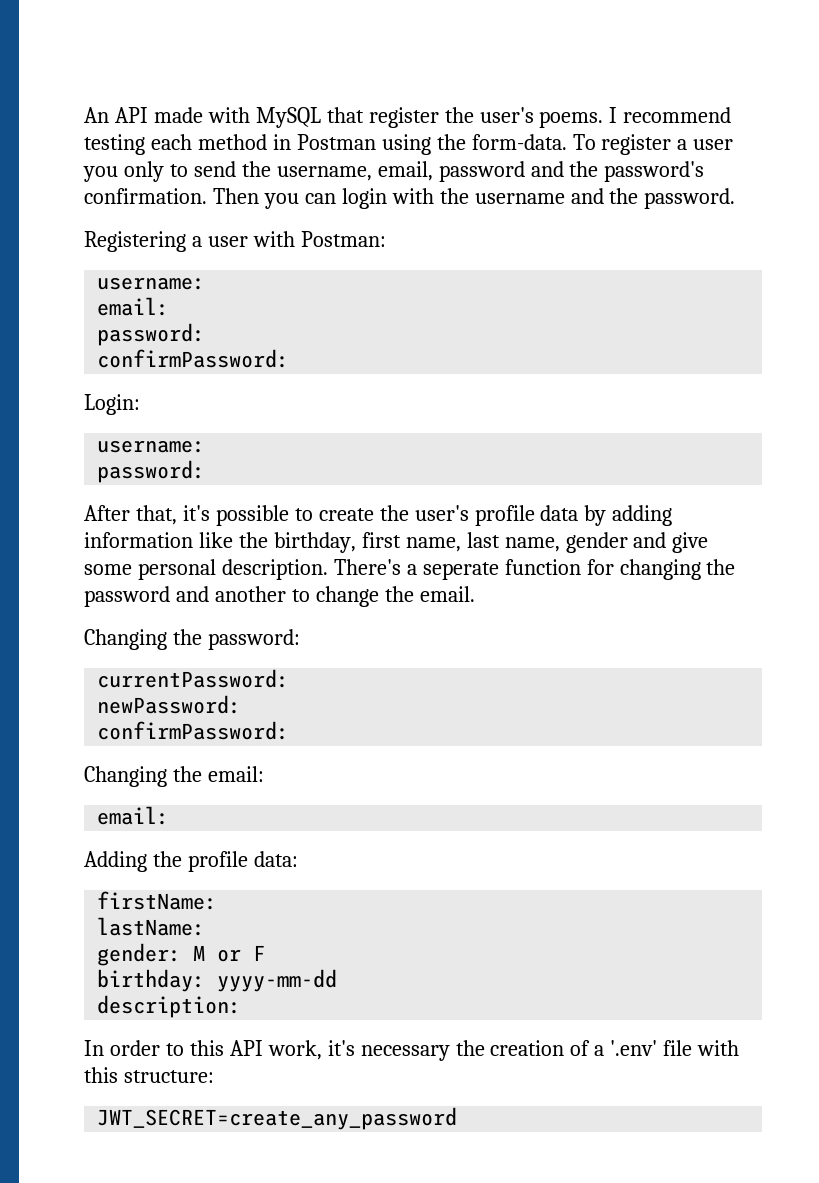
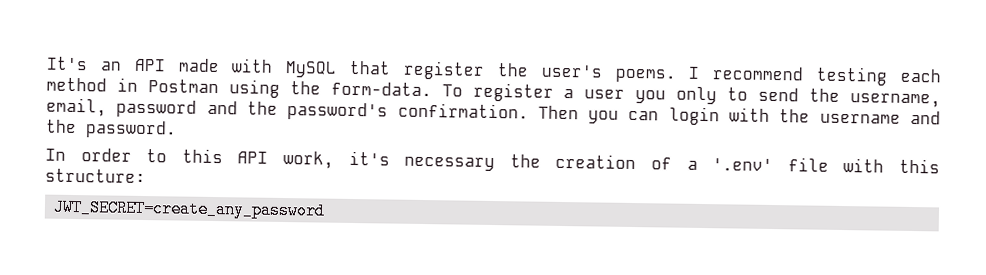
- An API made with MySQL that register the user's poems.
+ It's an API made with MySQL that register the user's poems.
- Registering a user with Postman:
- username:
- email:
- password:
- confirmPassword:
- Login:
- username:
- password:
- After that, it's possible to create the user's profile data by adding information like the birthday, first name, last name, gender and give some personal description. There's a seperate function for changing the password and another to change the email.
- Changing the password:
- currentPassword:
- newPassword:
- confirmPassword:
- Changing the email:
- email:
- Adding the profile data:
- firstName:
- lastName:
- gender: M or F
- birthday: yyyy-mm-dd
- description:

